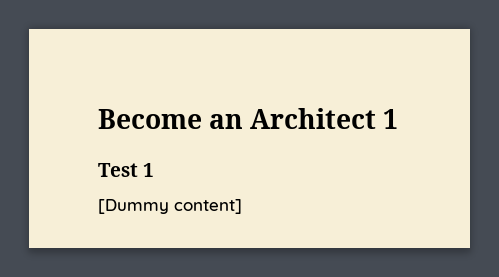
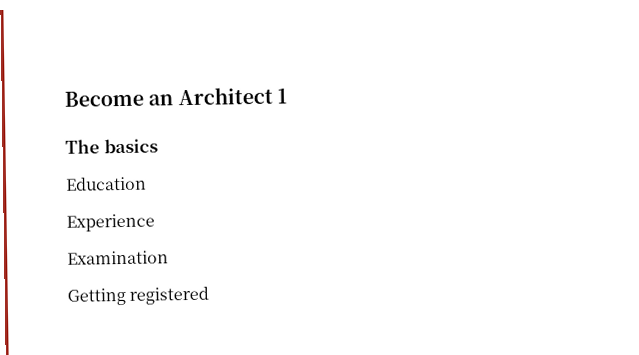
- Test 1
- [Dummy content]
+ The basics
+ Education
+ Experience
+ Examination
+ Getting registered

